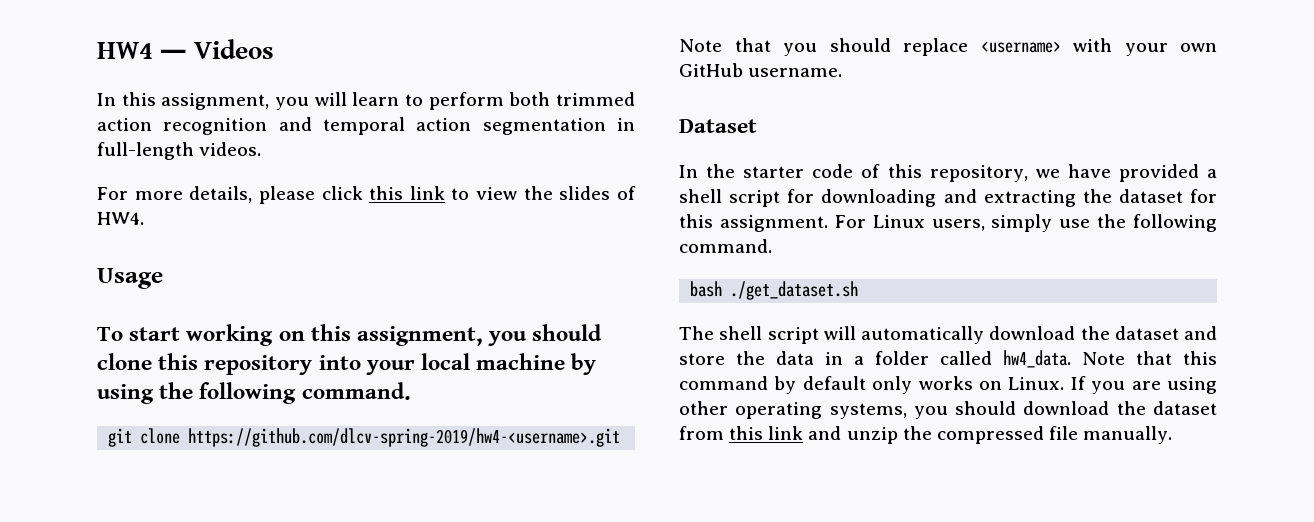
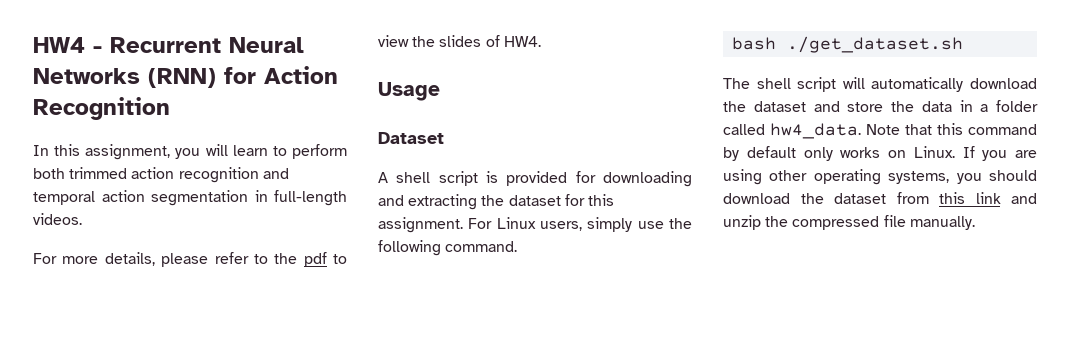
- HW4 ― Videos
+ HW4 - Recurrent Neural Networks (RNN) for Action Recognition
- For more details, please click this link to view the slides of HW4.
+ For more details, please refer to the pdf to view the slides of HW4.
- To start working on this assignment, you should clone this repository into your local machine by using the following command.
- git clone https://github.com/dlcv-spring-2019/hw4-<username>.git
- Note that you should replace <username> with your own GitHub username.
  Dataset
- In the starter code of this repository, we have provided a shell script for downloading and extracting the dataset for this assignment.
+ A shell script is provided for downloading and extracting the dataset for this assignment.

